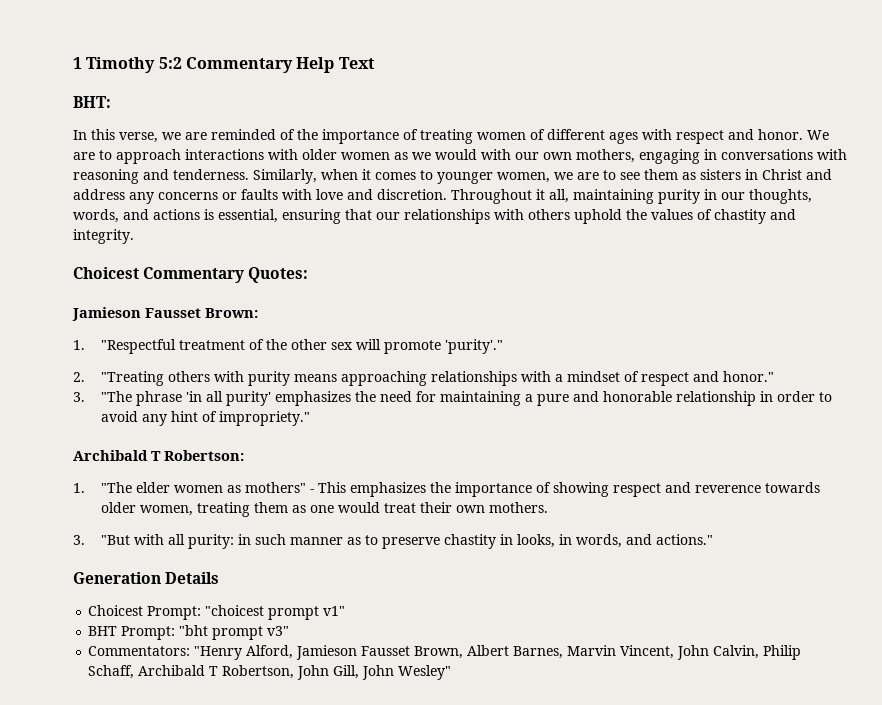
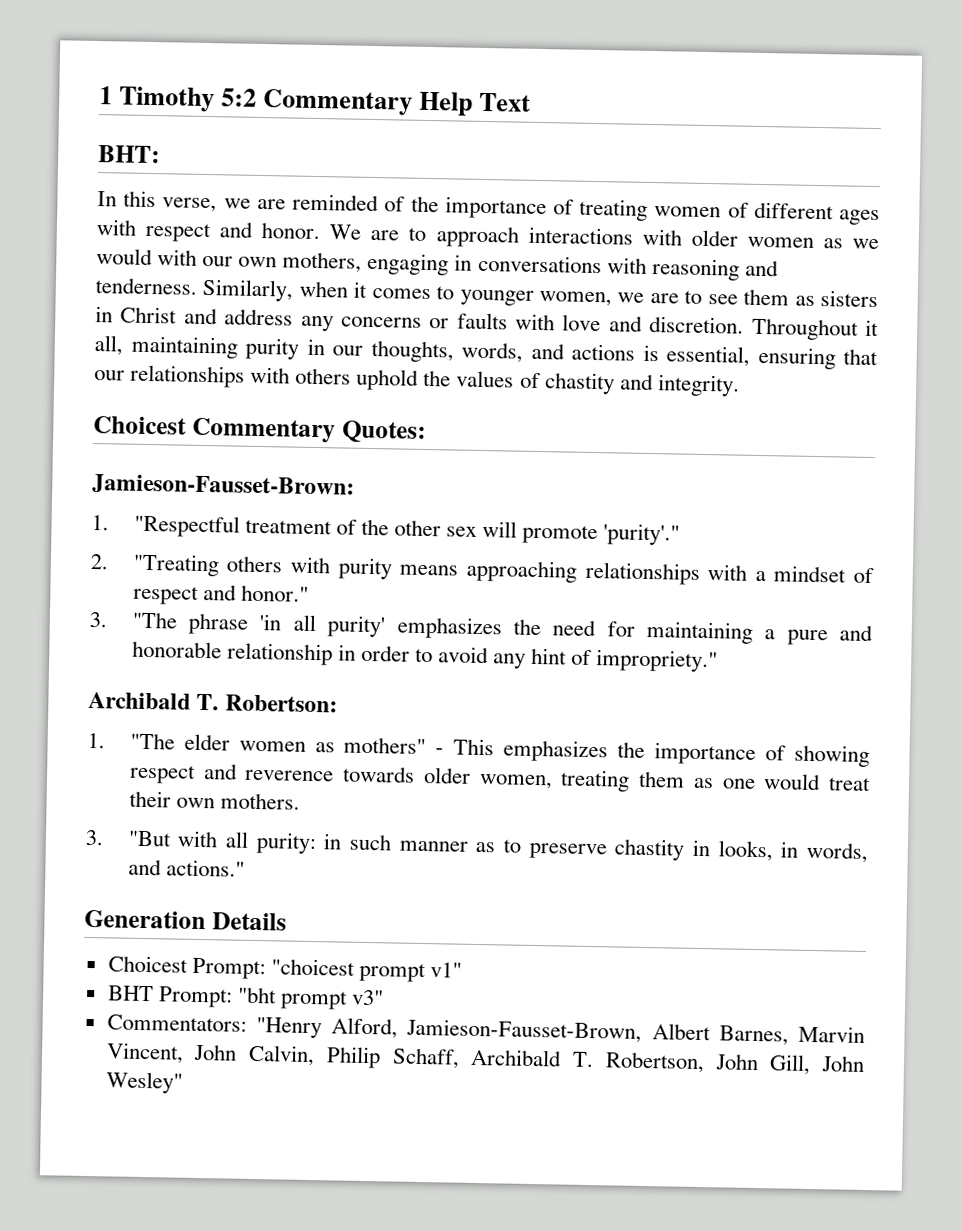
- Jamieson Fausset Brown:
+ Jamieson-Fausset-Brown:
- Archibald T Robertson:
+ Archibald T. Robertson:
- Commentators: "Henry Alford, Jamieson Fausset Brown, Albert Barnes, Marvin Vincent, John Calvin, Philip Schaff, Archibald T Robertson, John Gill, John Wesley"
+ Commentators: "Henry Alford, Jamieson-Fausset-Brown, Albert Barnes, Marvin Vincent, John Calvin, Philip Schaff, Archibald T. Robertson, John Gill, John Wesley"

